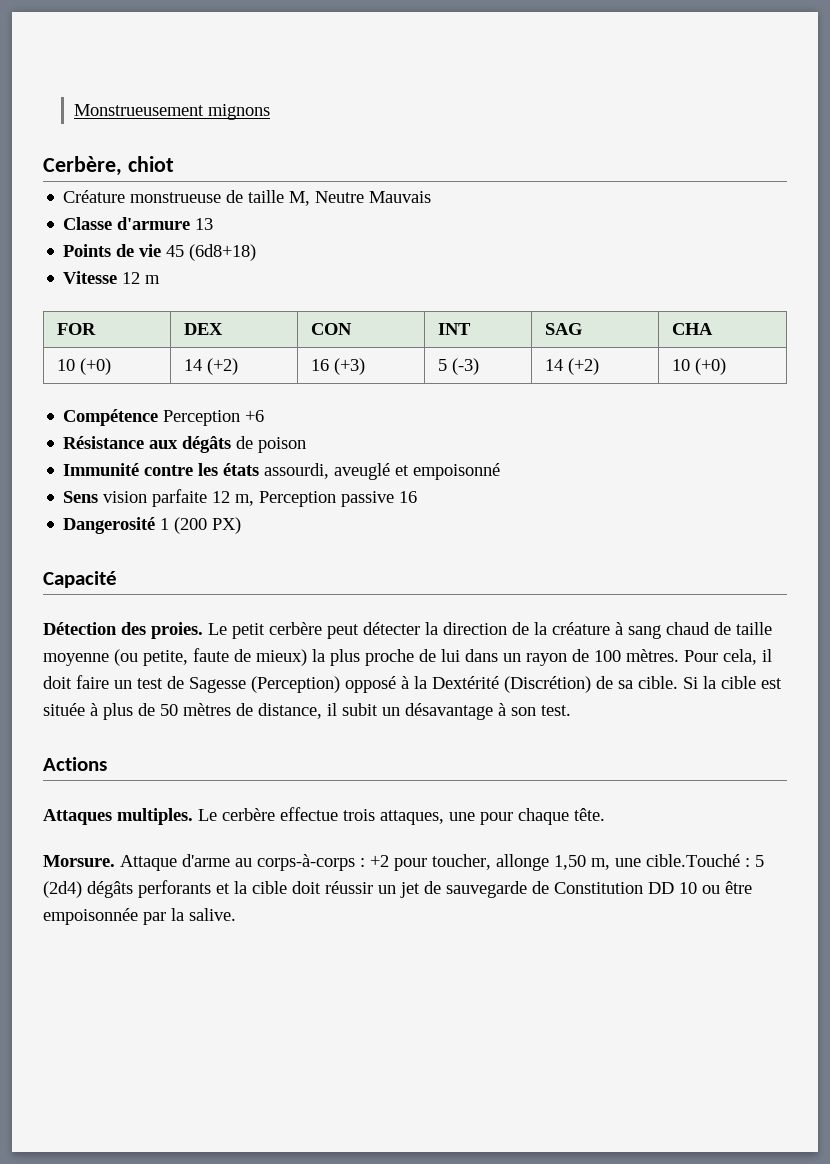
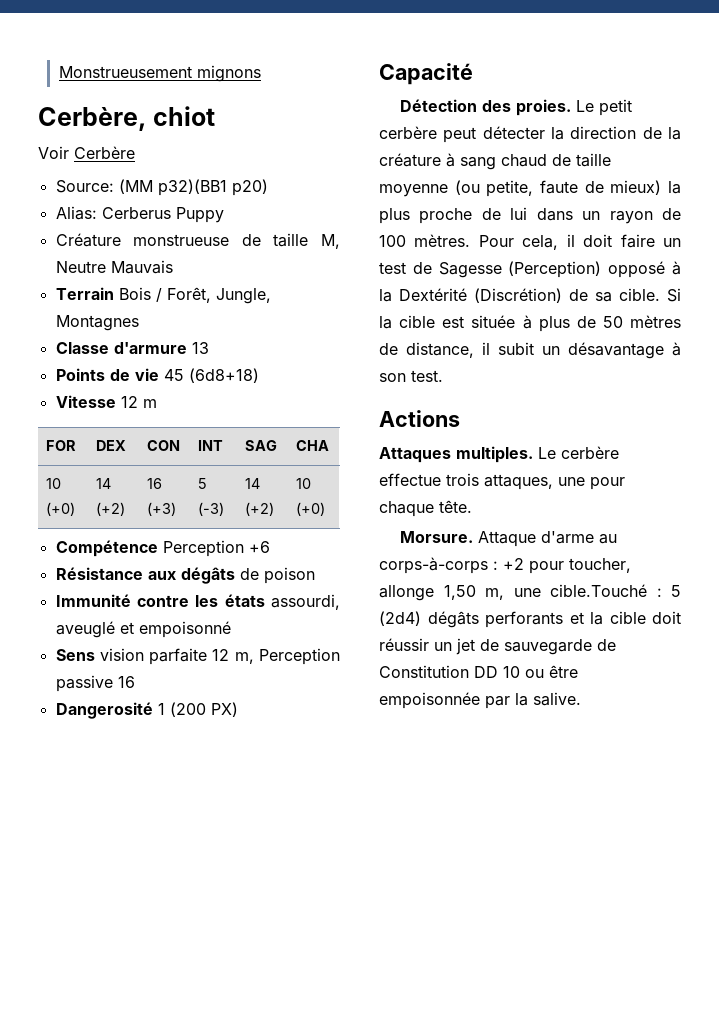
+ Voir Cerbère
+ Source: (MM p32)(BB1 p20)
+ Alias: Cerberus Puppy
+ Terrain Bois / Forêt, Jungle, Montagnes

